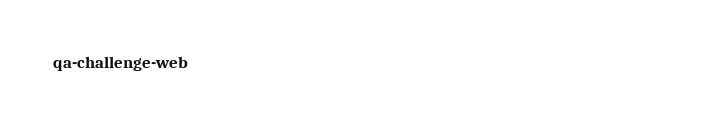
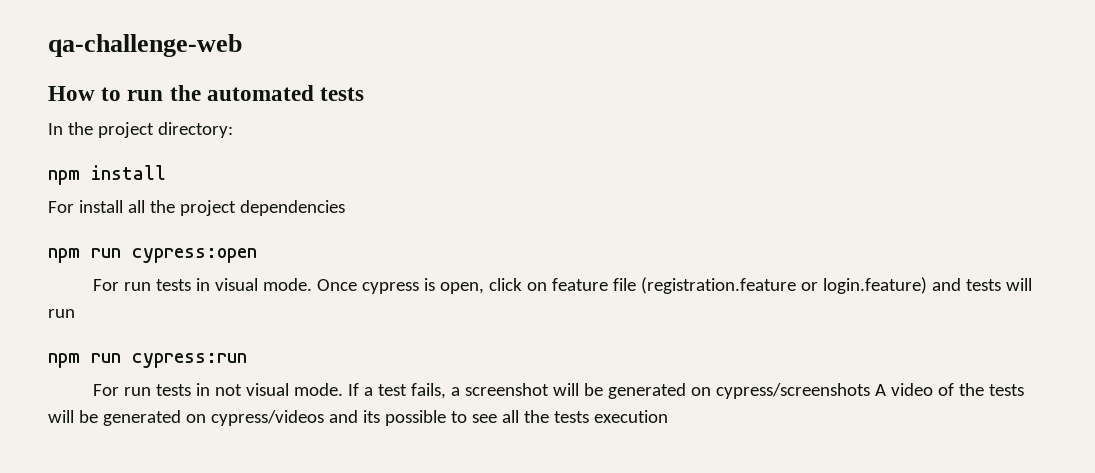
+ How to run the automated tests
+ In the project directory:
+ npm install
+ For install all the project dependencies
+ npm run cypress:open
+ For run tests in visual mode. Once cypress is open, click on feature file (registration.feature or login.feature) and tests will run
+ npm run cypress:run
+ For run tests in not visual mode. If a test fails, a screenshot will be generated on cypress/screenshots A video of the tests will be generated on cypress/videos and its possible to see all the tests execution

